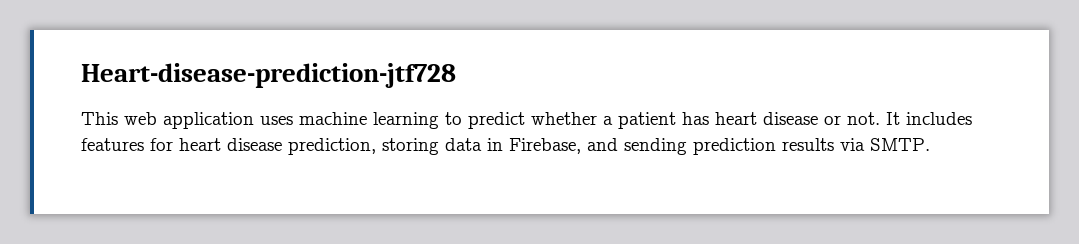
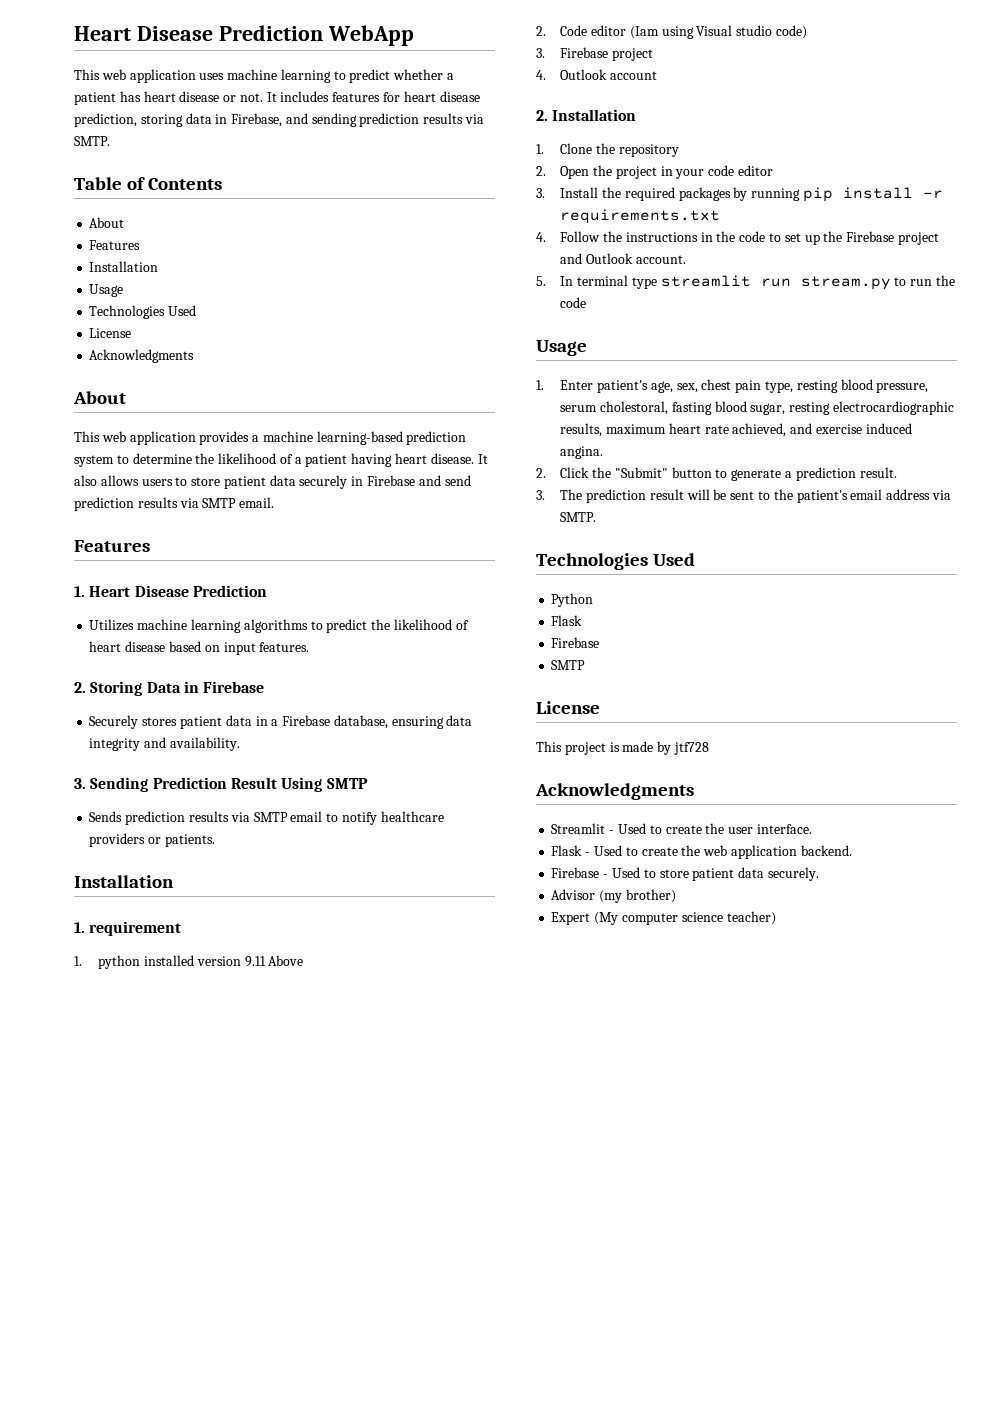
- Heart-disease-prediction-jtf728
+ Heart Disease Prediction WebApp
+ Table of Contents
+ About
+ Features
+ Installation
+ Usage
+ Technologies Used
+ License
+ Acknowledgments
+ About
+ This web application provides a machine learning-based prediction system to determine the likelihood of a patient having heart disease. It also allows users to store patient data securely in Firebase and send prediction results via SMTP email.
+ Features
+ 1. Heart Disease Prediction
+ Utilizes machine learning algorithms to predict the likelihood of heart disease based on input features.
+ 2. Storing Data in Firebase
+ Securely stores patient data in a Firebase database, ensuring data integrity and availability.
+ 3. Sending Prediction Result Using SMTP
+ Sends prediction results via SMTP email to notify healthcare providers or patients.
+ Installation
+ 1. requirement
+ 1. python installed version 9.11 Above
+ 2. Code editor (Iam using Visual studio code)
+ 3. Firebase project
+ 4. Outlook account
+ 2. Installation
+ 1. Clone the repository
+ 2. Open the project in your code editor
+ 3. Install the required packages by running pip install -r requirements.txt
+ 4. Follow the instructions in the code to set up the Firebase project and Outlook account.
+ 5. In terminal type streamlit run stream.py to run the code
+ Usage
+ 1. Enter patient's age, sex, chest pain type, resting blood pressure, serum cholestoral, fasting blood sugar, resting electrocardiographic results, maximum heart rate achieved, and exercise induced angina.
+ 2. Click the "Submit" button to generate a prediction result.
+ 3. The prediction result will be sent to the patient's email address via SMTP.
+ Technologies Used
+ Python
+ Flask
+ Firebase
+ SMTP
+ License
+ This project is made by jtf728
+ Acknowledgments
+ Streamlit - Used to create the user interface.
+ Flask - Used to create the web application backend.
+ Firebase - Used to store patient data securely.
+ Advisor (my brother)
+ Expert (My computer science teacher)

